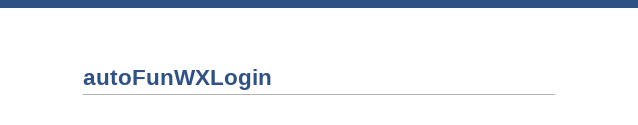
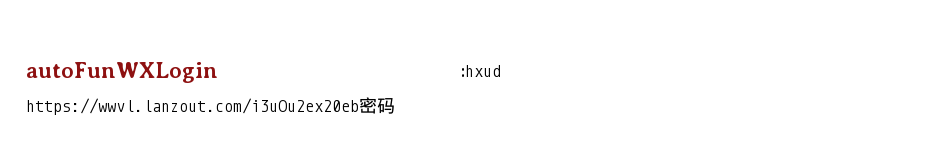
+ https://wwvl.lanzout.com/i3uOu2ex20eb密码:hxud

